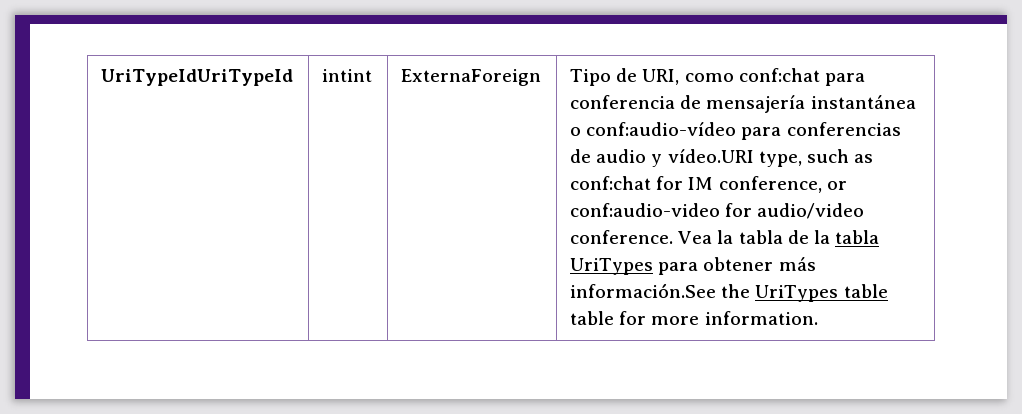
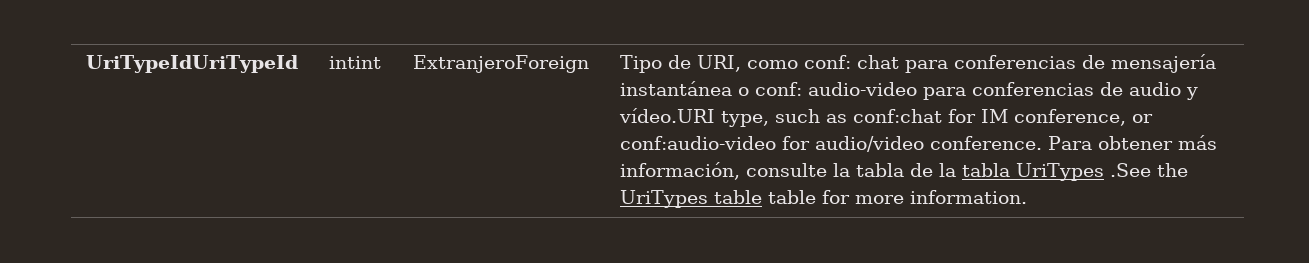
- ExternaForeign
+ ExtranjeroForeign
- Tipo de URI, como conf:chat para conferencia de mensajería instantánea o conf:audio-vídeo para conferencias de audio y vídeo.URI type, such as conf:chat for IM conference, or conf:audio-video for audio/video conference.
+ Tipo de URI, como conf: chat para conferencias de mensajería instantánea o conf: audio-video para conferencias de audio y vídeo.URI type, such as conf:chat for IM conference, or conf:audio-video for audio/video conference.
- Vea la tabla de la tabla UriTypes para obtener más información.See the UriTypes table table for more information.
+ Para obtener más información, consulte la tabla de la tabla UriTypes .See the UriTypes table table for more information.

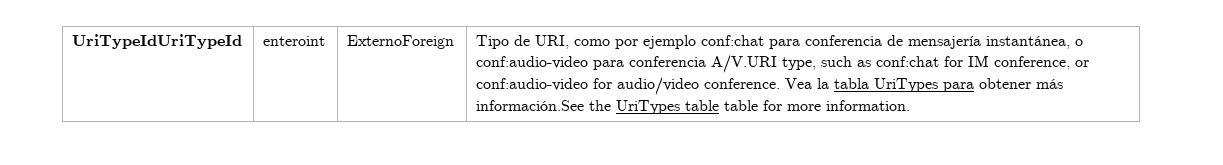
- intint | ExtranjeroForeign
+ enteroint | ExternoForeign
- Tipo de URI, como conf: chat para conferencias de mensajería instantánea o conf: audio-video para conferencias de audio y vídeo.URI type, such as conf:chat for IM conference, or conf:audio-video for audio/video conference.
+ Tipo de URI, como por ejemplo conf:chat para conferencia de mensajería instantánea, o conf:audio-video para conferencia A/V.URI type, such as conf:chat for IM conference, or conf:audio-video for audio/video conference.
- Para obtener más información, consulte la tabla de la tabla UriTypes .See the UriTypes table table for more information.
+ Vea la tabla UriTypes para obtener más información.See the UriTypes table table for more information.

